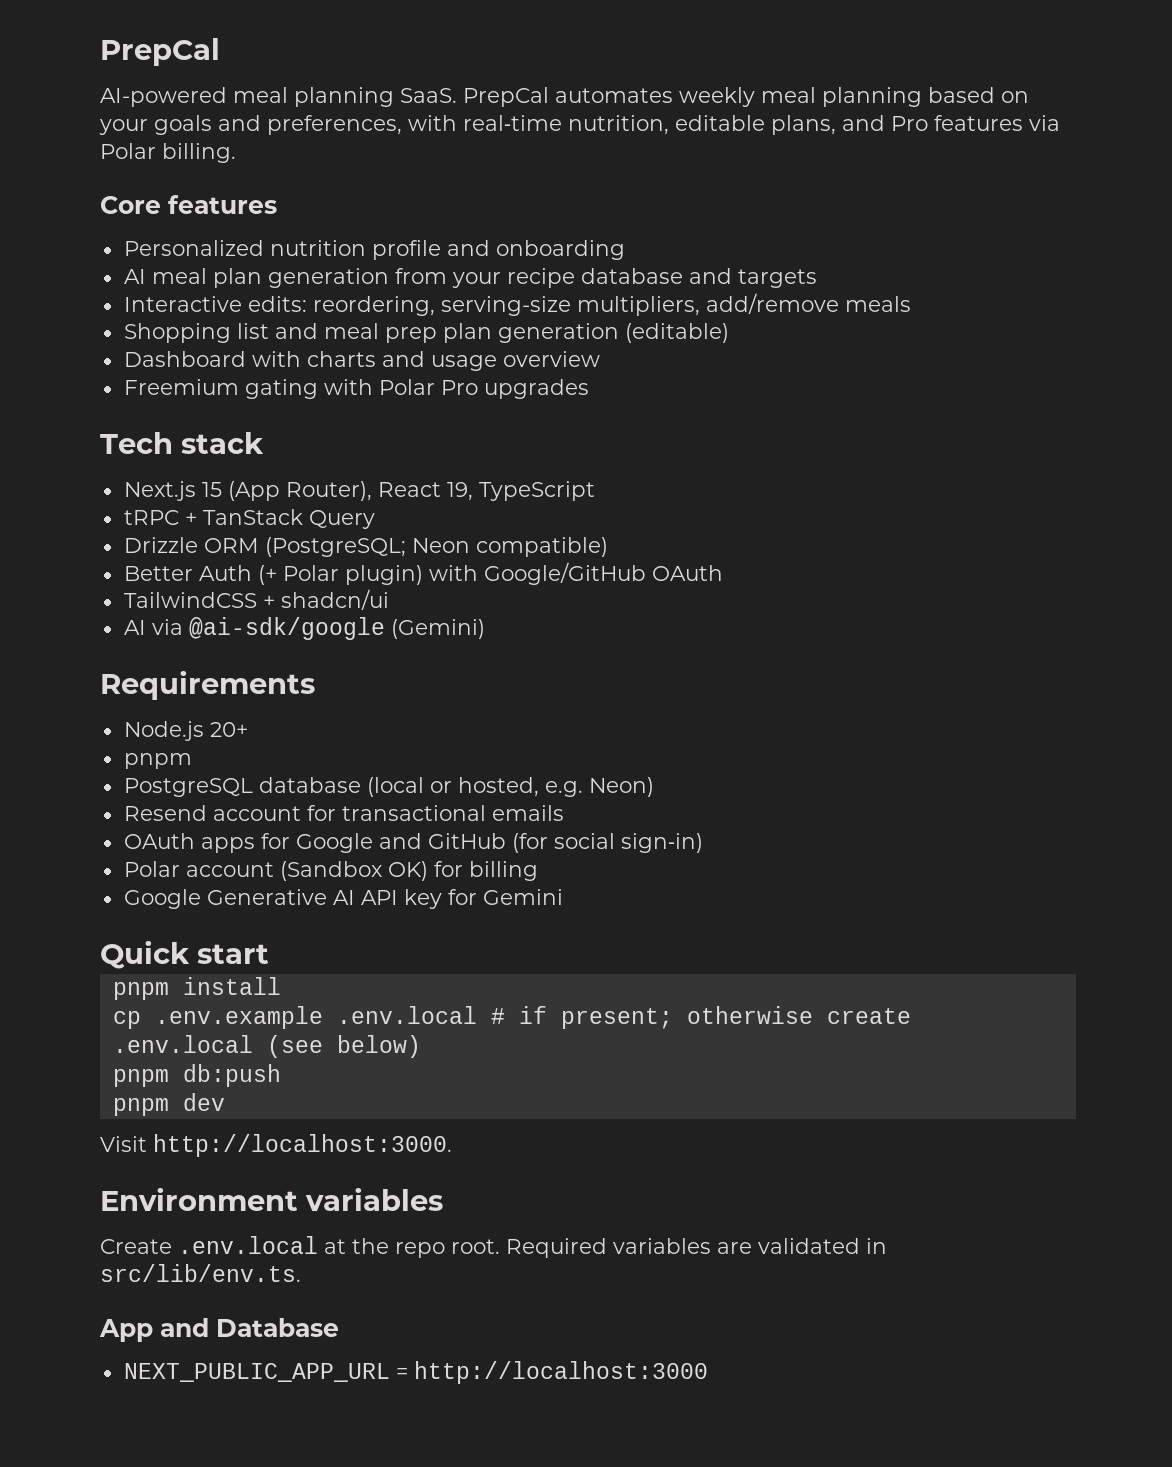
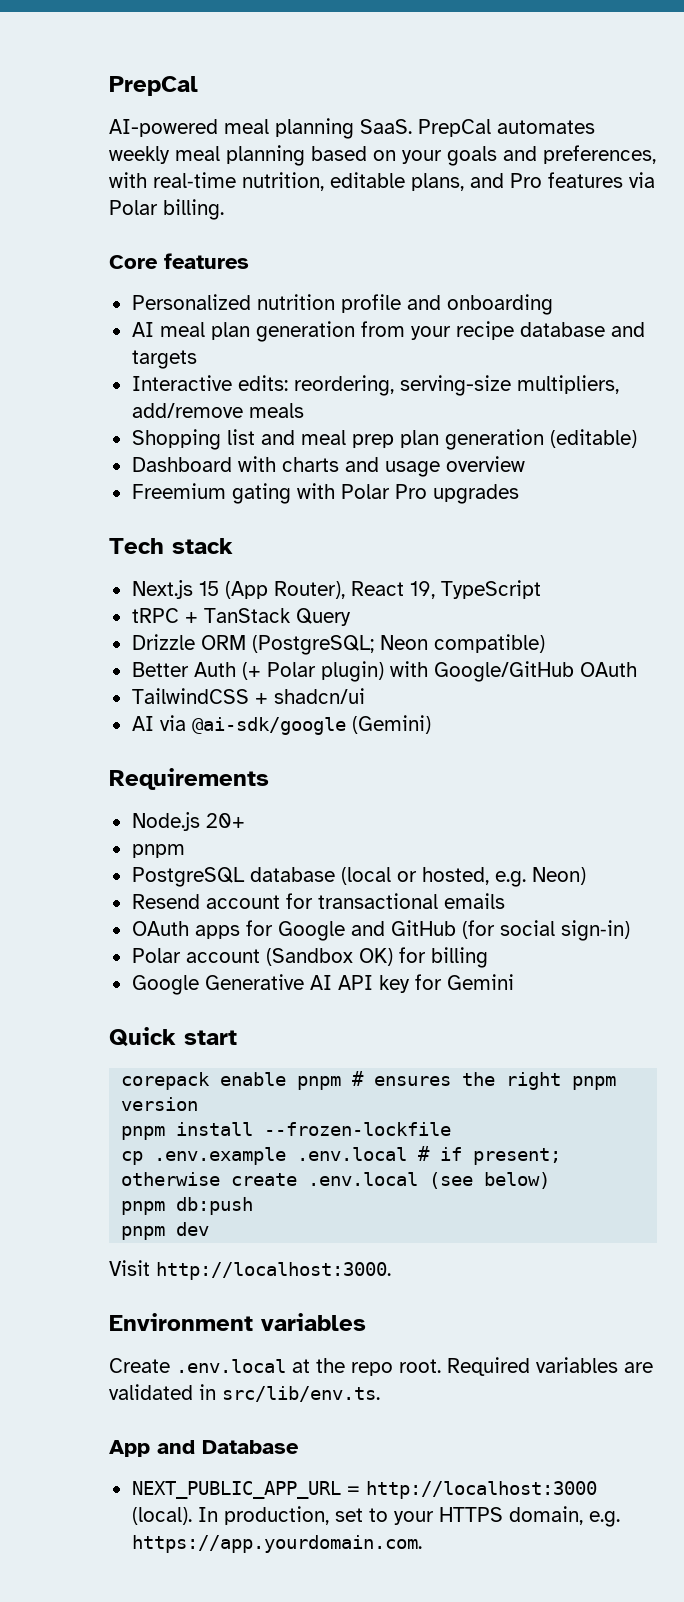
+ corepack enable pnpm # ensures the right pnpm version
- pnpm install
+ pnpm install --frozen-lockfile
- NEXT_PUBLIC_APP_URL = http://localhost:3000
+ NEXT_PUBLIC_APP_URL = http://localhost:3000 (local). In production, set to your HTTPS domain, e.g. https://app.yourdomain.com.

